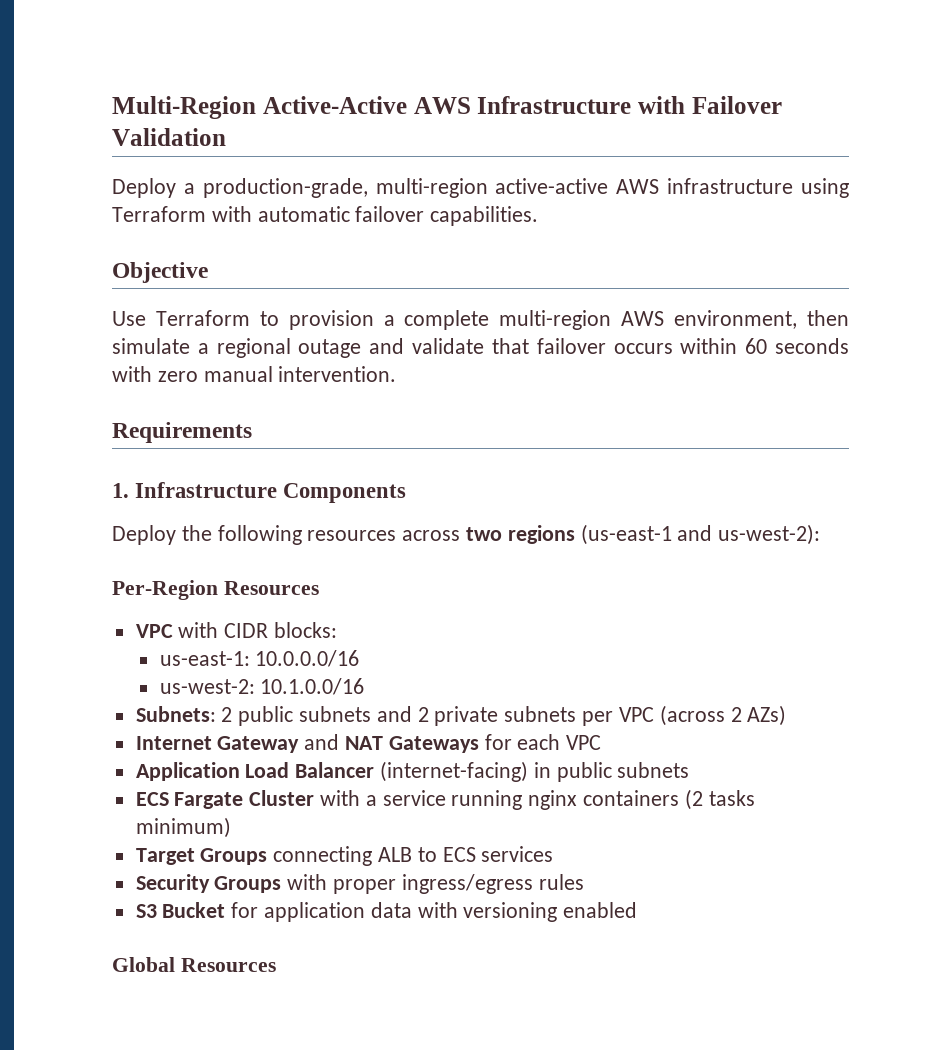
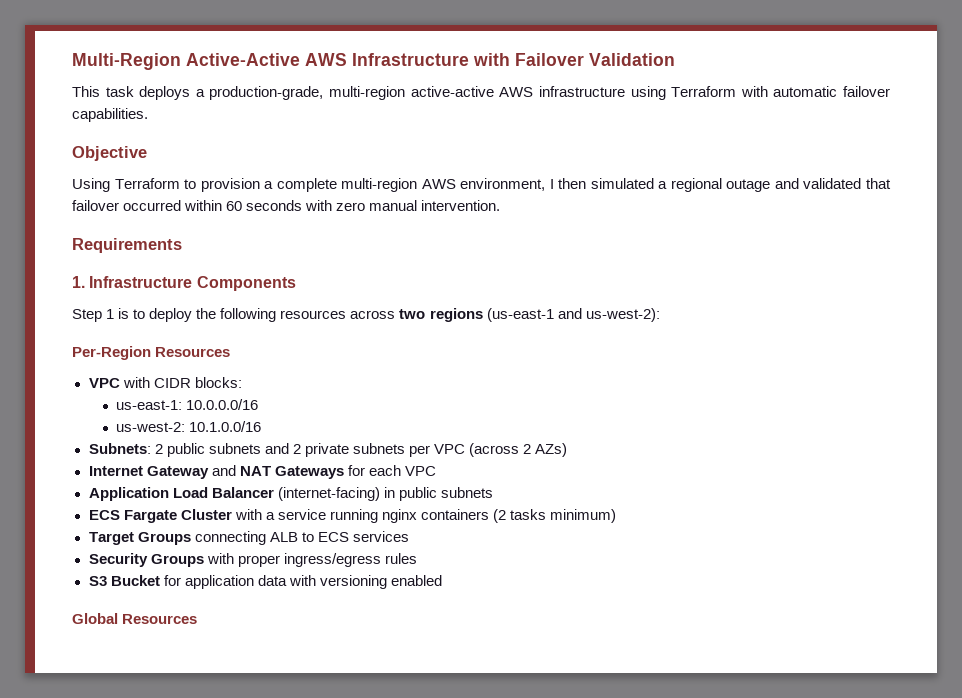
- Deploy a production-grade, multi-region active-active AWS infrastructure using Terraform with automatic failover capabilities.
+ This task deploys a production-grade, multi-region active-active AWS infrastructure using Terraform with automatic failover capabilities.
- Use Terraform to provision a complete multi-region AWS environment, then simulate a regional outage and validate that failover occurs within 60 seconds with zero manual intervention.
+ Using Terraform to provision a complete multi-region AWS environment, I then simulated a regional outage and validated that failover occurred within 60 seconds with zero manual intervention.
- Deploy the following resources across two regions (us-east-1 and us-west-2):
+ Step 1 is to deploy the following resources across two regions (us-east-1 and us-west-2):

